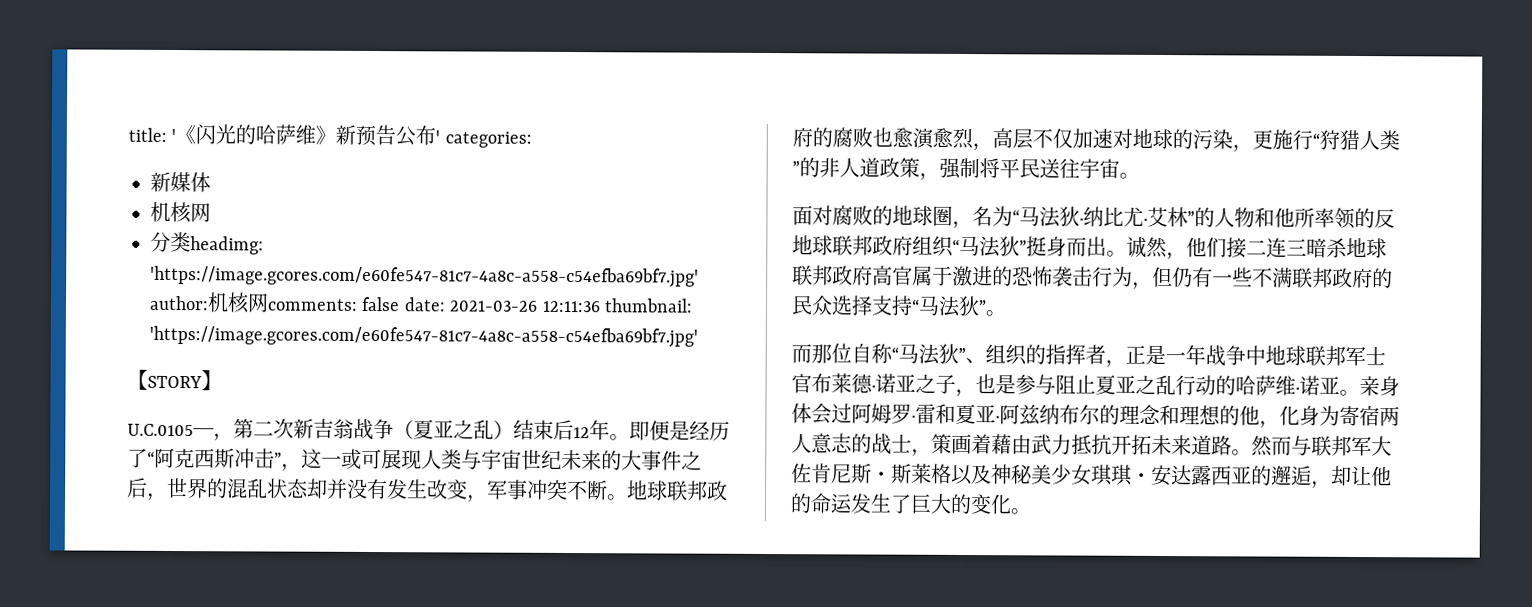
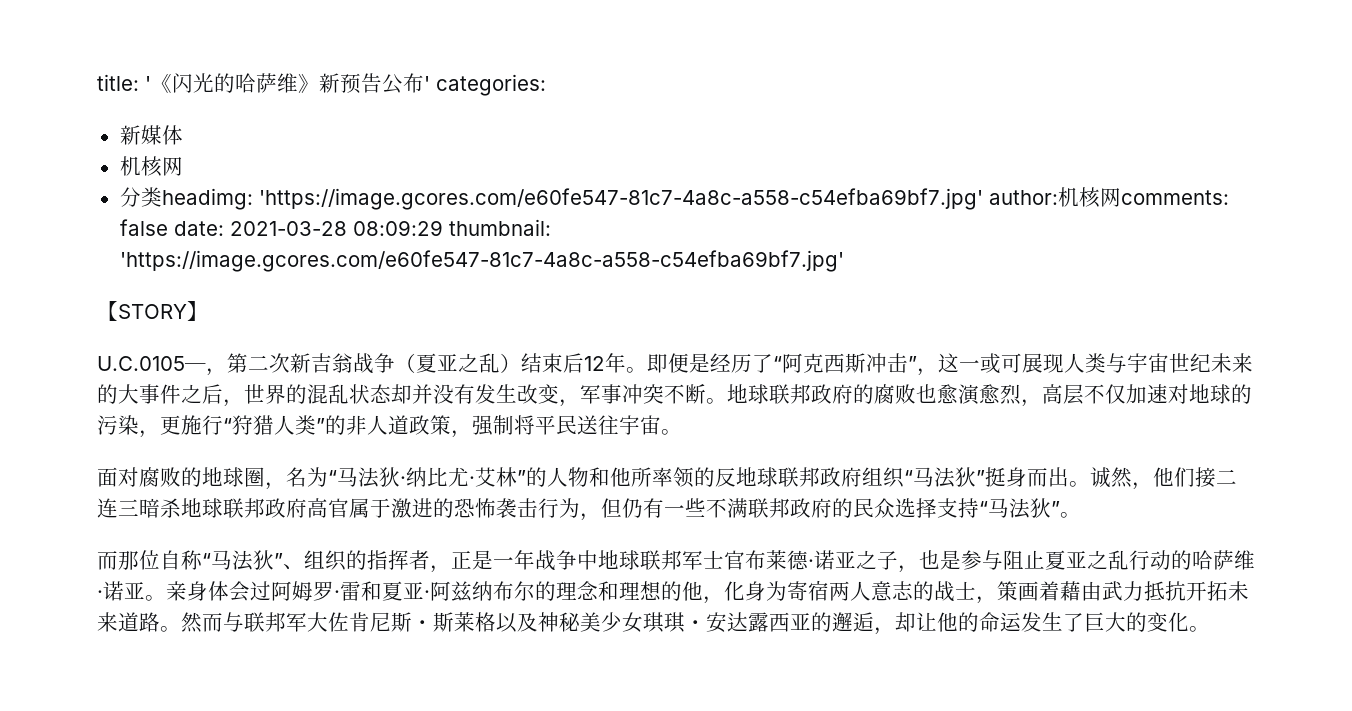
- 分类headimg: 'https://image.gcores.com/e60fe547-81c7-4a8c-a558-c54efba69bf7.jpg' author:机核网comments: false date: 2021-03-26 12:11:36 thumbnail: 'https://image.gcores.com/e60fe547-81c7-4a8c-a558-c54efba69bf7.jpg'
+ 分类headimg: 'https://image.gcores.com/e60fe547-81c7-4a8c-a558-c54efba69bf7.jpg' author:机核网comments: false date: 2021-03-28 08:09:29 thumbnail: 'https://image.gcores.com/e60fe547-81c7-4a8c-a558-c54efba69bf7.jpg'

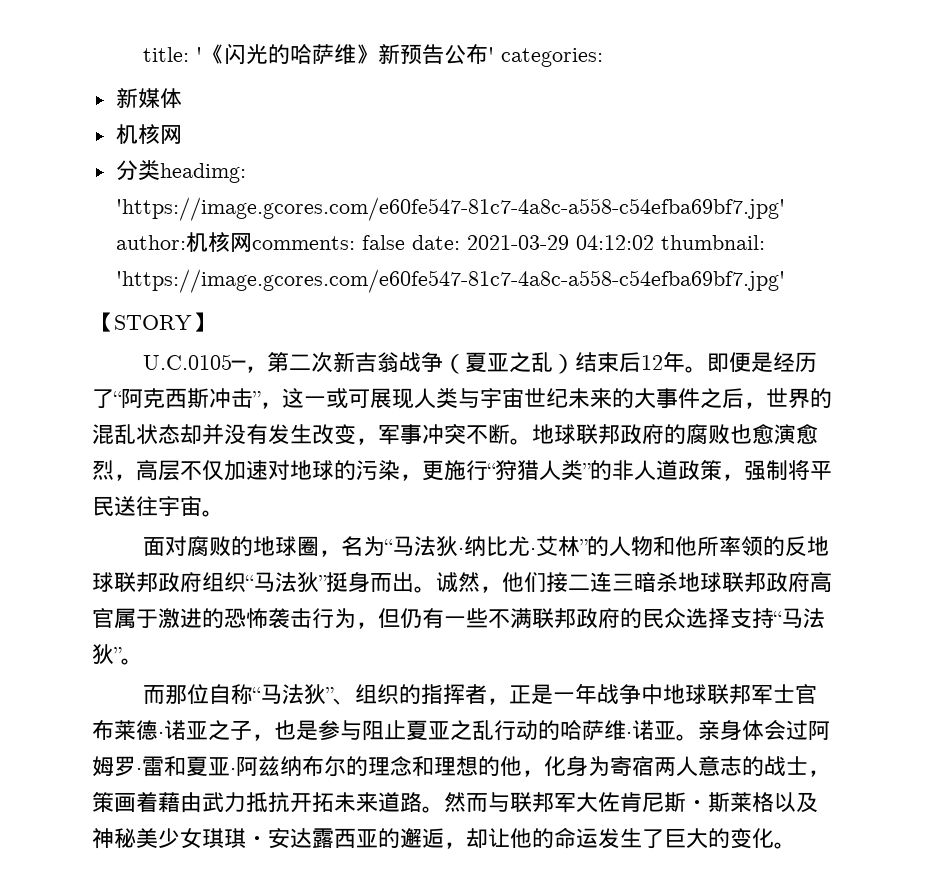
- 分类headimg: 'https://image.gcores.com/e60fe547-81c7-4a8c-a558-c54efba69bf7.jpg' author:机核网comments: false date: 2021-03-28 08:09:29 thumbnail: 'https://image.gcores.com/e60fe547-81c7-4a8c-a558-c54efba69bf7.jpg'
+ 分类headimg: 'https://image.gcores.com/e60fe547-81c7-4a8c-a558-c54efba69bf7.jpg' author:机核网comments: false date: 2021-03-29 04:12:02 thumbnail: 'https://image.gcores.com/e60fe547-81c7-4a8c-a558-c54efba69bf7.jpg'

